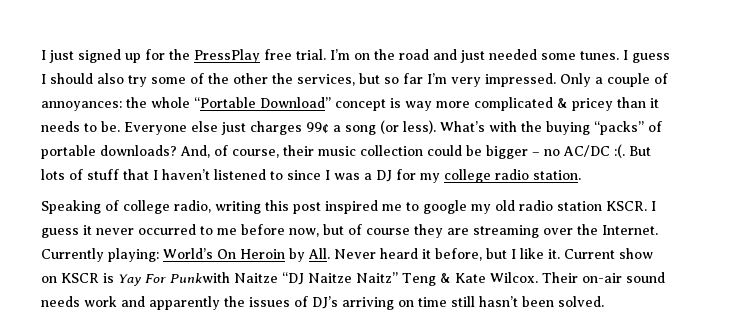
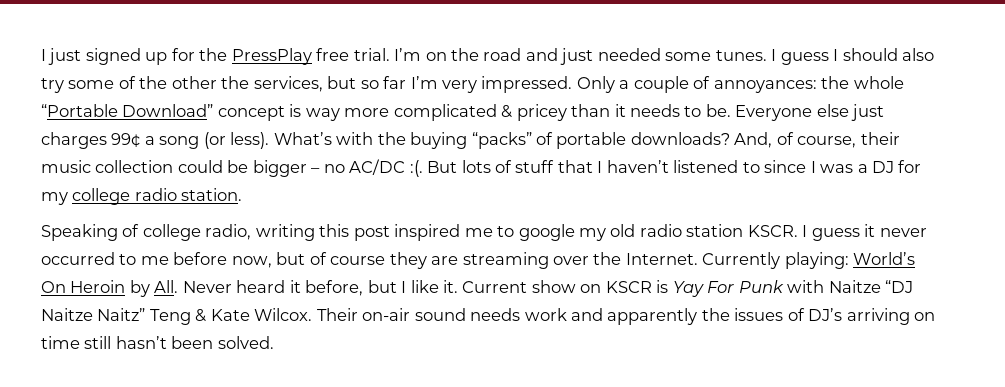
- Current show on KSCR is Yay For Punkwith Naitze “DJ Naitze Naitz” Teng & Kate Wilcox.
+ Current show on KSCR is Yay For Punk with Naitze “DJ Naitze Naitz” Teng & Kate Wilcox.

